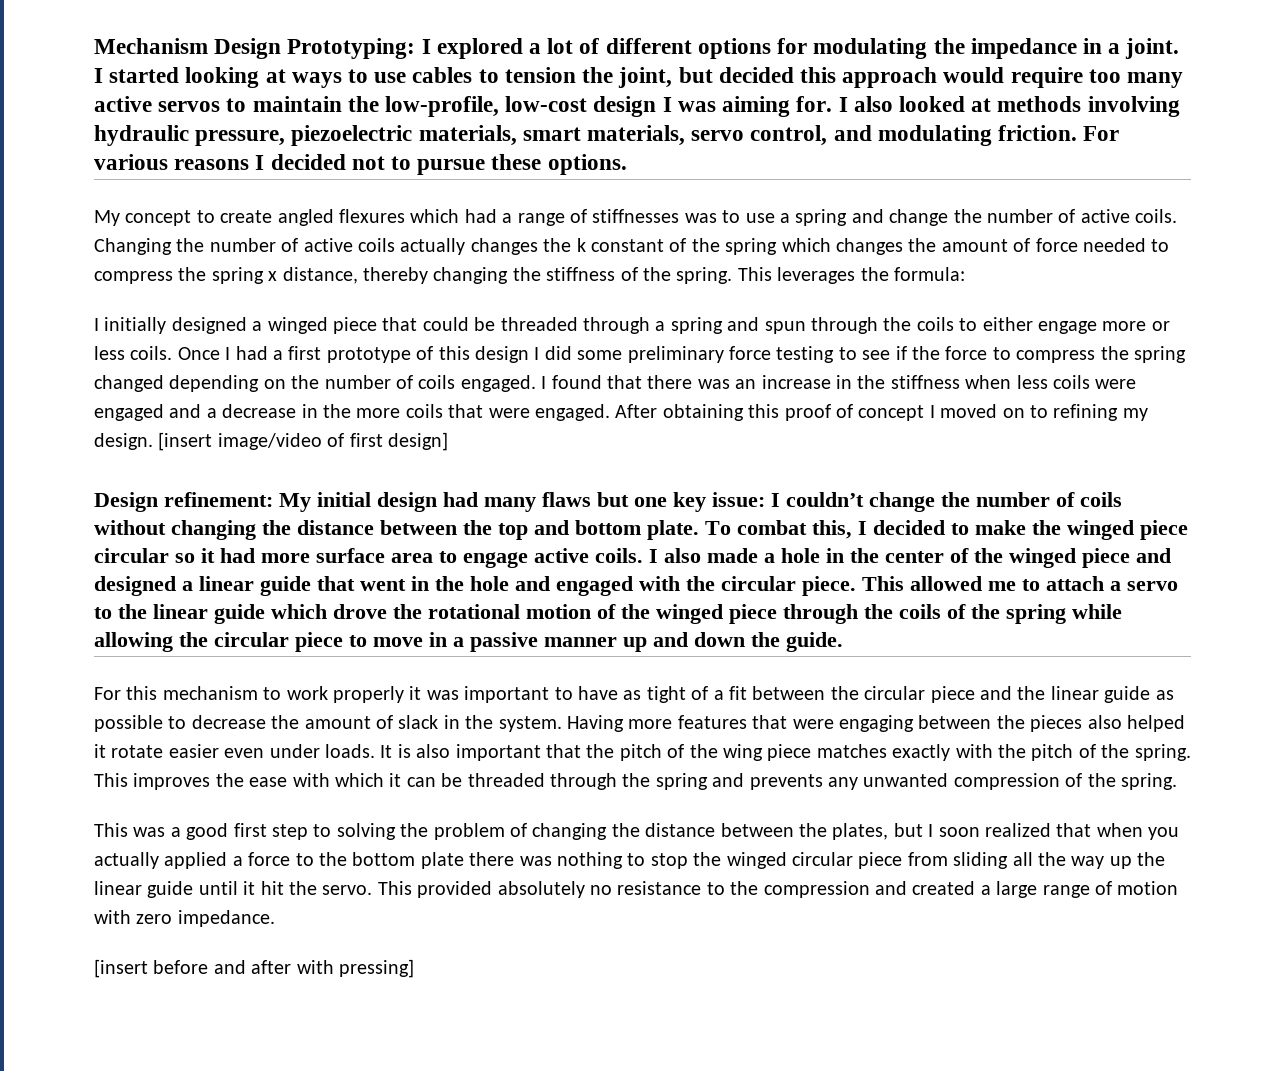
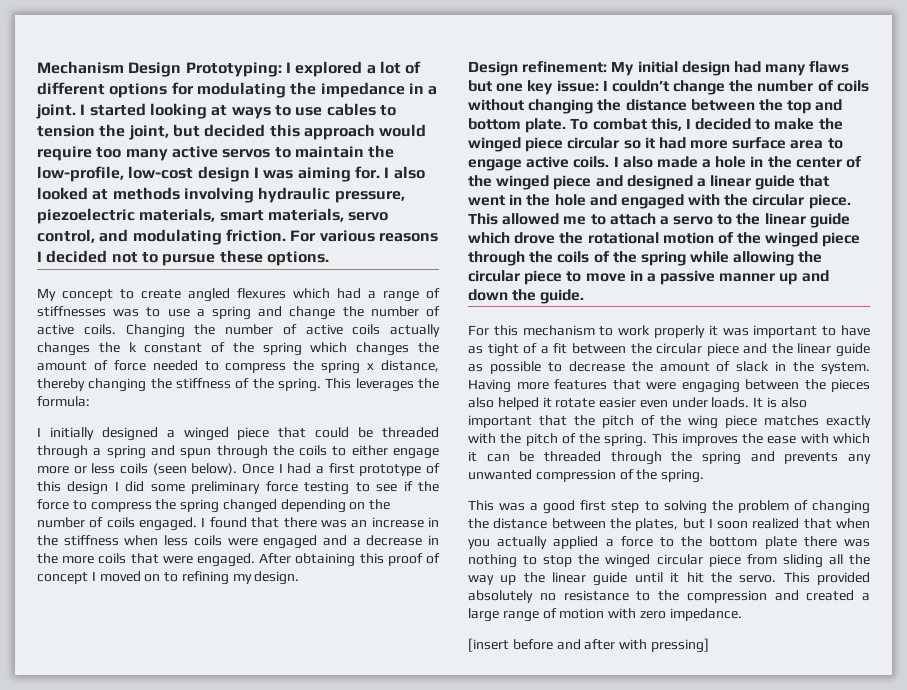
- I initially designed a winged piece that could be threaded through a spring and spun through the coils to either engage more or less coils.
+ I initially designed a winged piece that could be threaded through a spring and spun through the coils to either engage more or less coils (seen below).
- [insert image/video of first design]

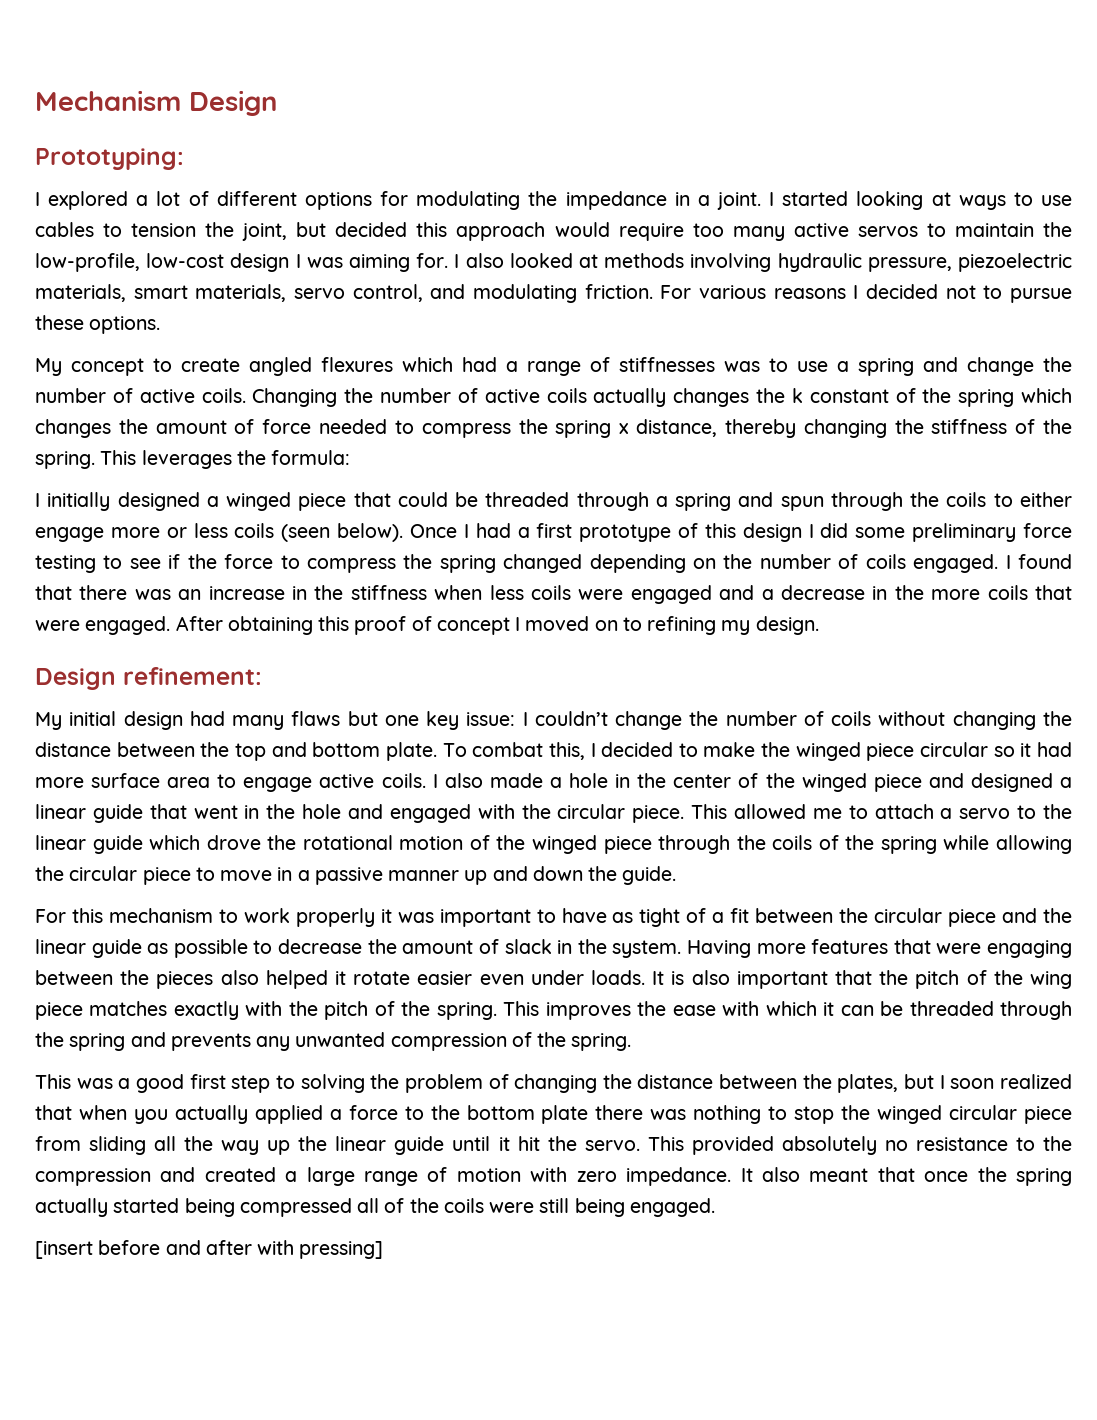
- Mechanism Design Prototyping: I explored a lot of different options for modulating the impedance in a joint.
+ Mechanism Design
+ Prototyping:
+ I explored a lot of different options for modulating the impedance in a joint.
- Design refinement: My initial design had many flaws but one key issue: I couldn’t change the number of coils without changing the distance between the top and bottom plate.
+ Design refinement:
+ My initial design had many flaws but one key issue: I couldn’t change the number of coils without changing the distance between the top and bottom plate.
+ It also meant that once the spring actually started being compressed all of the coils were still being engaged.

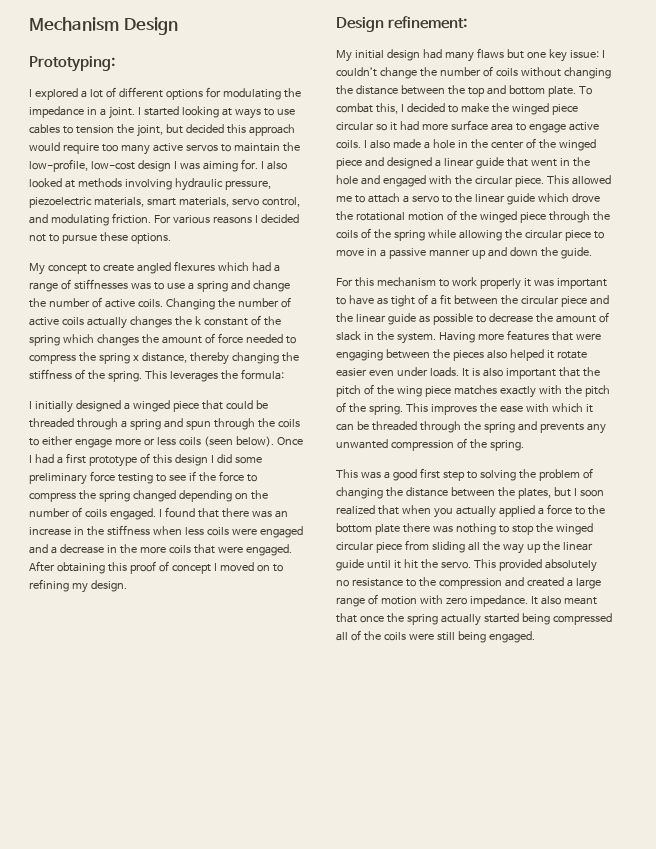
- [insert before and after with pressing]

